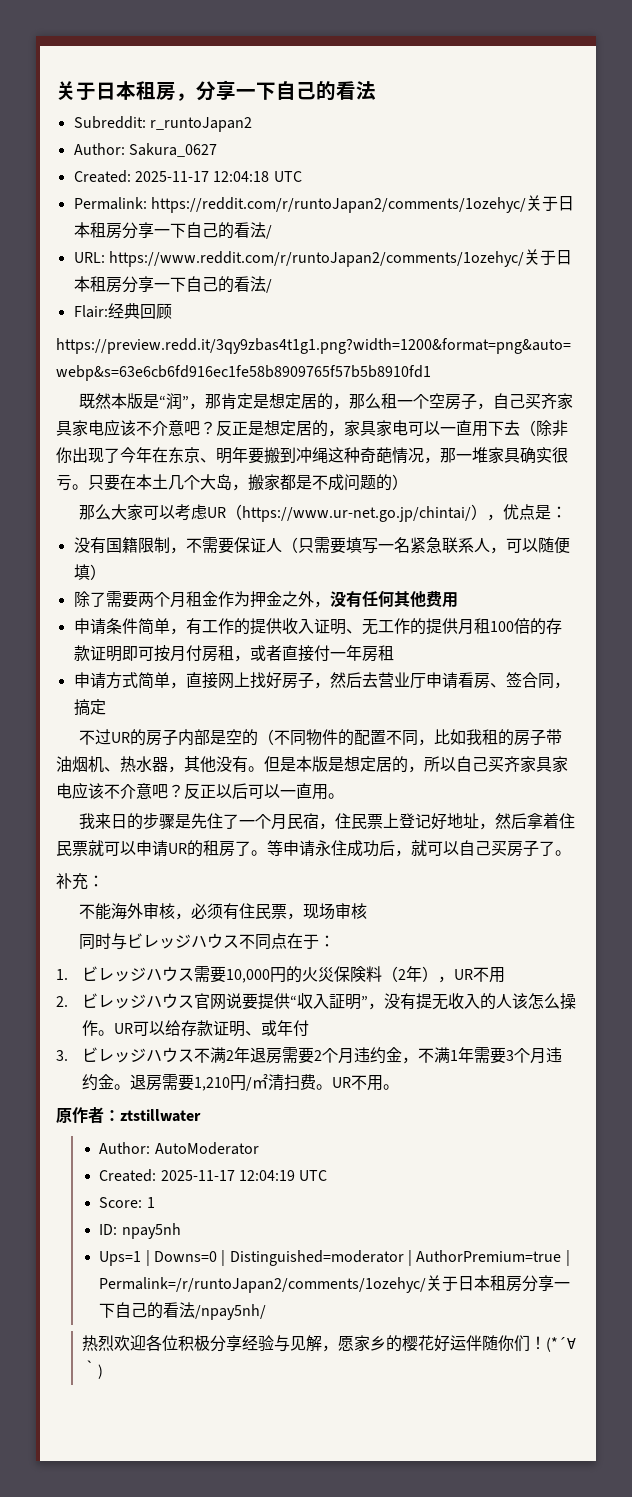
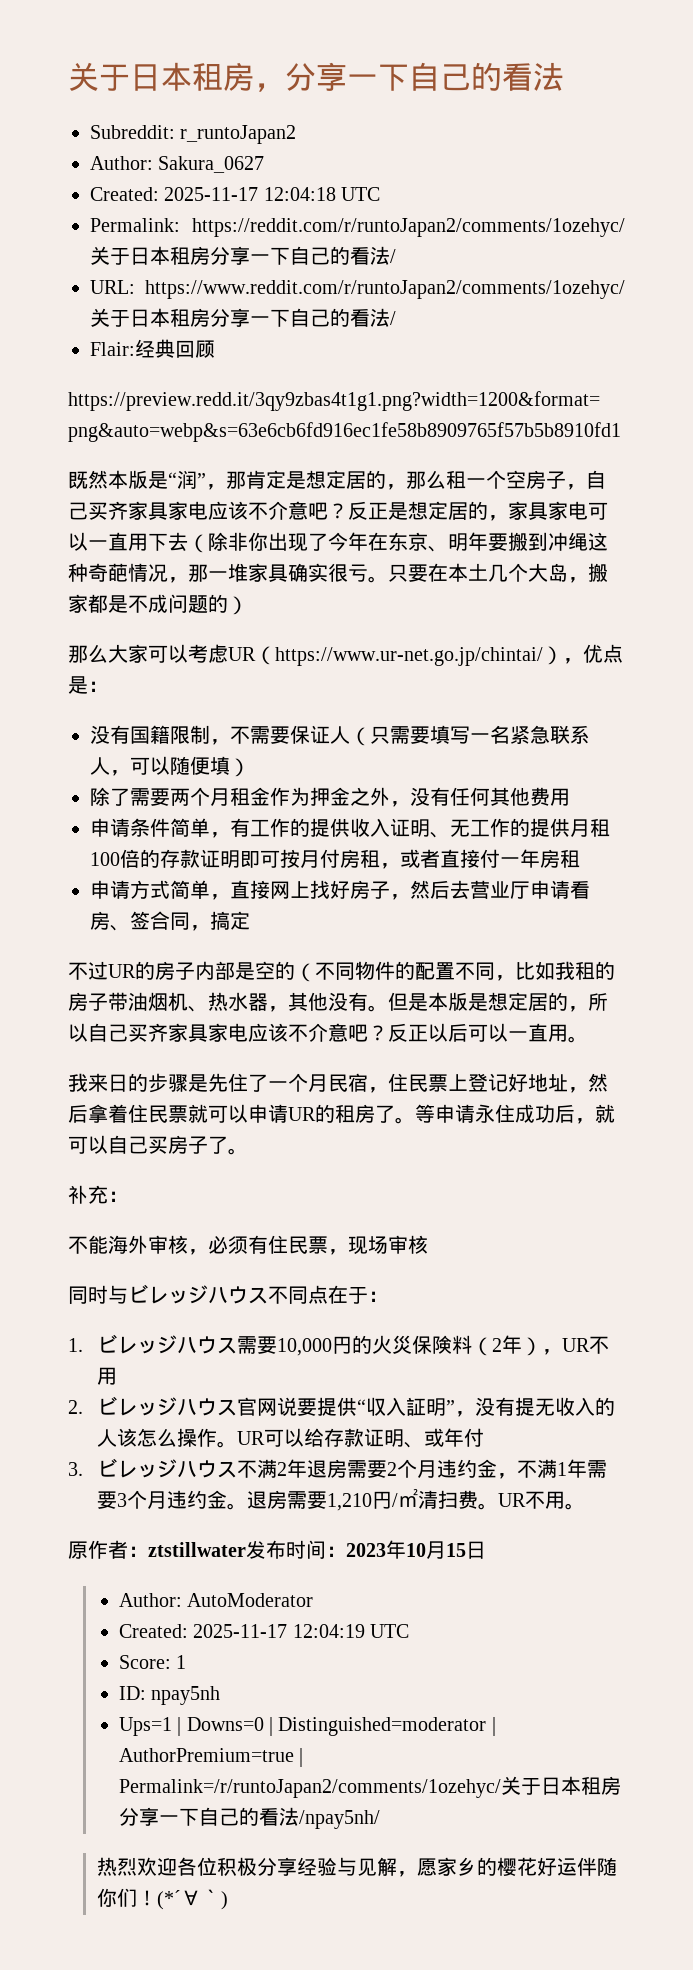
- 原作者：ztstillwater
+ 原作者：ztstillwater发布时间：2023年10月15日

